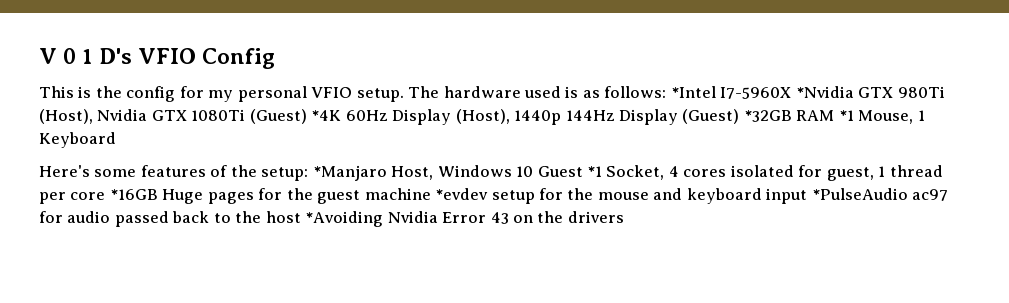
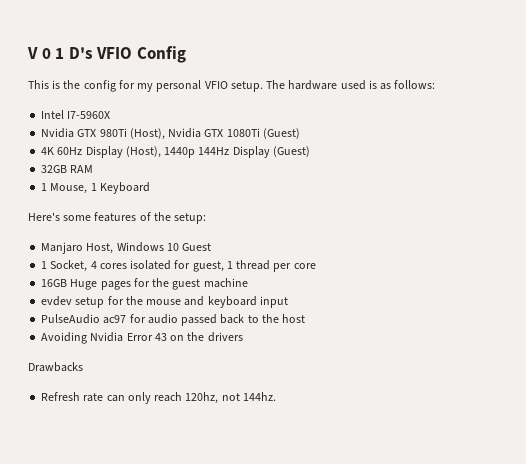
- The hardware used is as follows: *Intel I7-5960X *Nvidia GTX 980Ti (Host), Nvidia GTX 1080Ti (Guest) *4K 60Hz Display (Host), 1440p 144Hz Display (Guest) *32GB RAM *1 Mouse, 1 Keyboard
+ The hardware used is as follows:
+ Intel I7-5960X
+ Nvidia GTX 980Ti (Host), Nvidia GTX 1080Ti (Guest)
+ 4K 60Hz Display (Host), 1440p 144Hz Display (Guest)
+ 32GB RAM
+ 1 Mouse, 1 Keyboard
- Here's some features of the setup: *Manjaro Host, Windows 10 Guest *1 Socket, 4 cores isolated for guest, 1 thread per core *16GB Huge pages for the guest machine *evdev setup for the mouse and keyboard input *PulseAudio ac97 for audio passed back to the host *Avoiding Nvidia Error 43 on the drivers
+ Here's some features of the setup:
+ Manjaro Host, Windows 10 Guest
+ 1 Socket, 4 cores isolated for guest, 1 thread per core
+ 16GB Huge pages for the guest machine
+ evdev setup for the mouse and keyboard input
+ PulseAudio ac97 for audio passed back to the host
+ Avoiding Nvidia Error 43 on the drivers
+ Drawbacks
+ Refresh rate can only reach 120hz, not 144hz.

